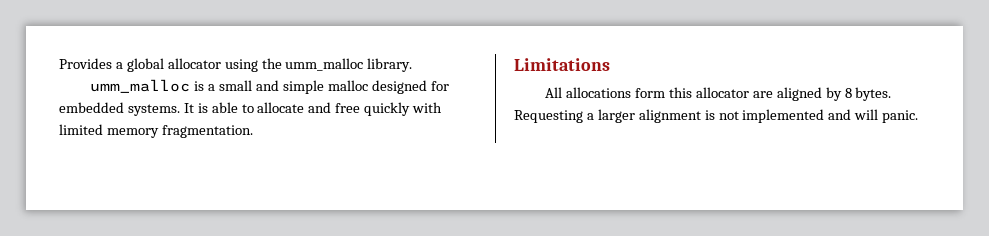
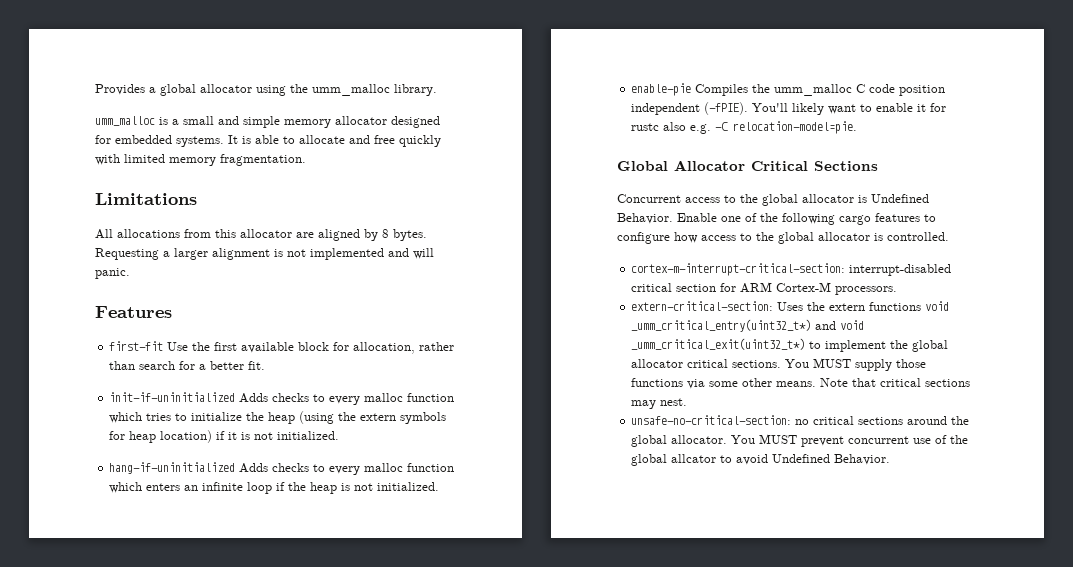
- umm_malloc is a small and simple malloc designed for embedded systems.
+ umm_malloc is a small and simple memory allocator designed for embedded systems.
- All allocations form this allocator are aligned by 8 bytes.
+ All allocations from this allocator are aligned by 8 bytes.
+ Features
+ first-fit Use the first available block for allocation, rather than search for a better fit.
+ init-if-uninitialized Adds checks to every malloc function which tries to initialize the heap (using the extern symbols for heap location) if it is not initialized.
+ hang-if-uninitialized Adds checks to every malloc function which enters an infinite loop if the heap is not initialized.
+ enable-pie Compiles the umm_malloc C code position independent (-fPIE). You'll likely want to enable it for rustc also e.g. -C relocation-model=pie.
+ Global Allocator Critical Sections
+ Concurrent access to the global allocator is Undefined Behavior. Enable one of the following cargo features to configure how access to the global allocator is controlled.
+ cortex-m-interrupt-critical-section: interrupt-disabled critical section for ARM Cortex-M processors.
+ extern-critical-section: Uses the extern functions void _umm_critical_entry(uint32_t*) and void _umm_critical_exit(uint32_t*) to implement the global allocator critical sections. You MUST supply those functions via some other means. Note that critical sections may nest.
+ unsafe-no-critical-section: no critical sections around the global allocator. You MUST prevent concurrent use of the global allcator to avoid Undefined Behavior.

